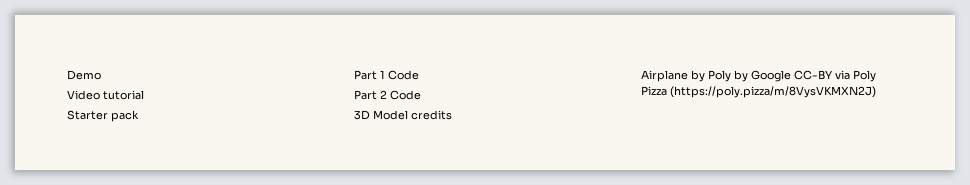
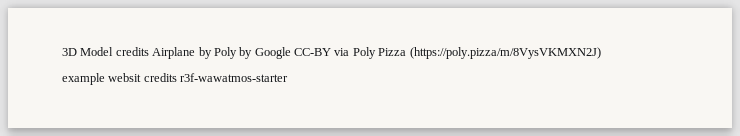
- Demo
- Video tutorial
- Starter pack
- Part 1 Code
- Part 2 Code
- 3D Model credits
- Airplane by Poly by Google CC-BY via Poly Pizza (https://poly.pizza/m/8VysVKMXN2J)
+ 3D Model credits Airplane by Poly by Google CC-BY via Poly Pizza (https://poly.pizza/m/8VysVKMXN2J)
+ example websit credits r3f-wawatmos-starter

